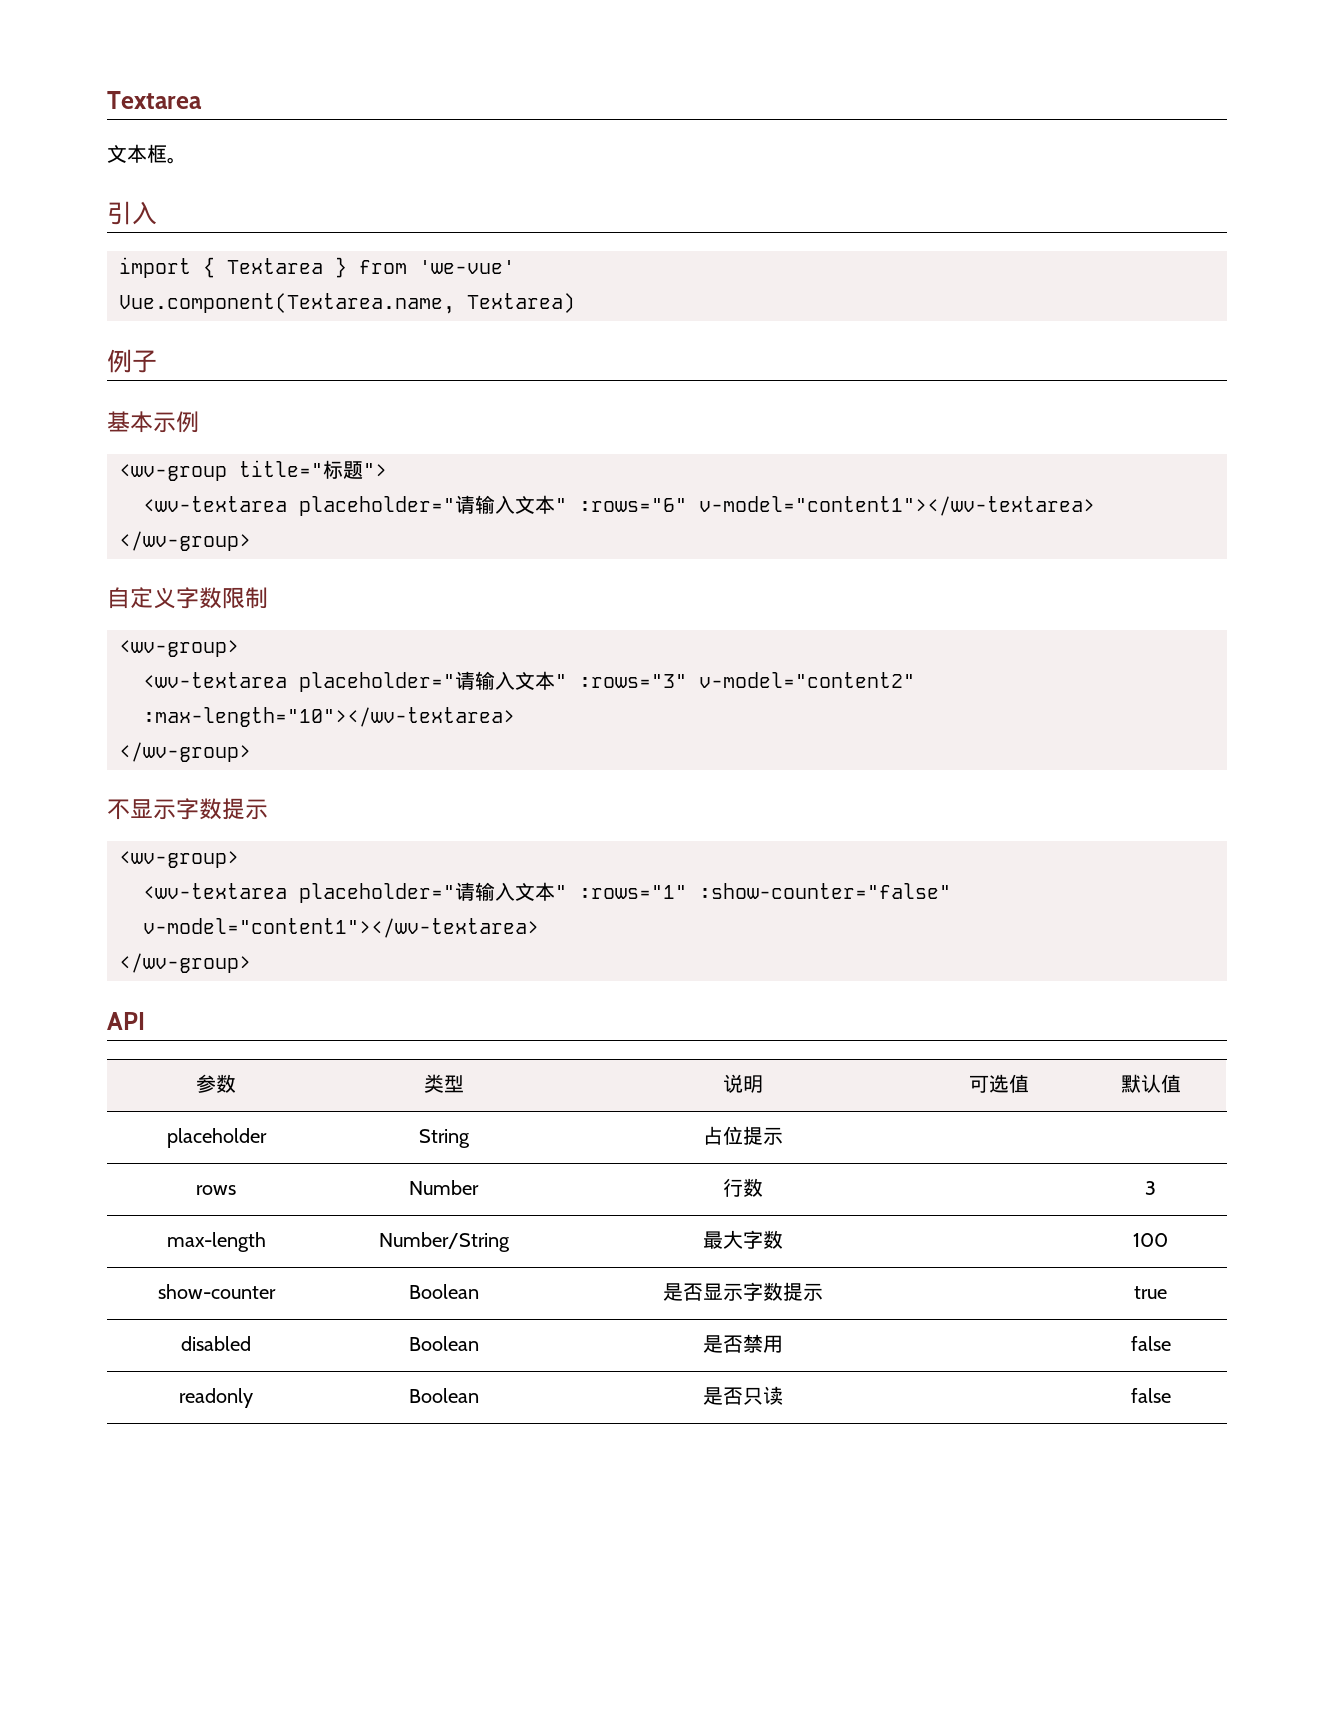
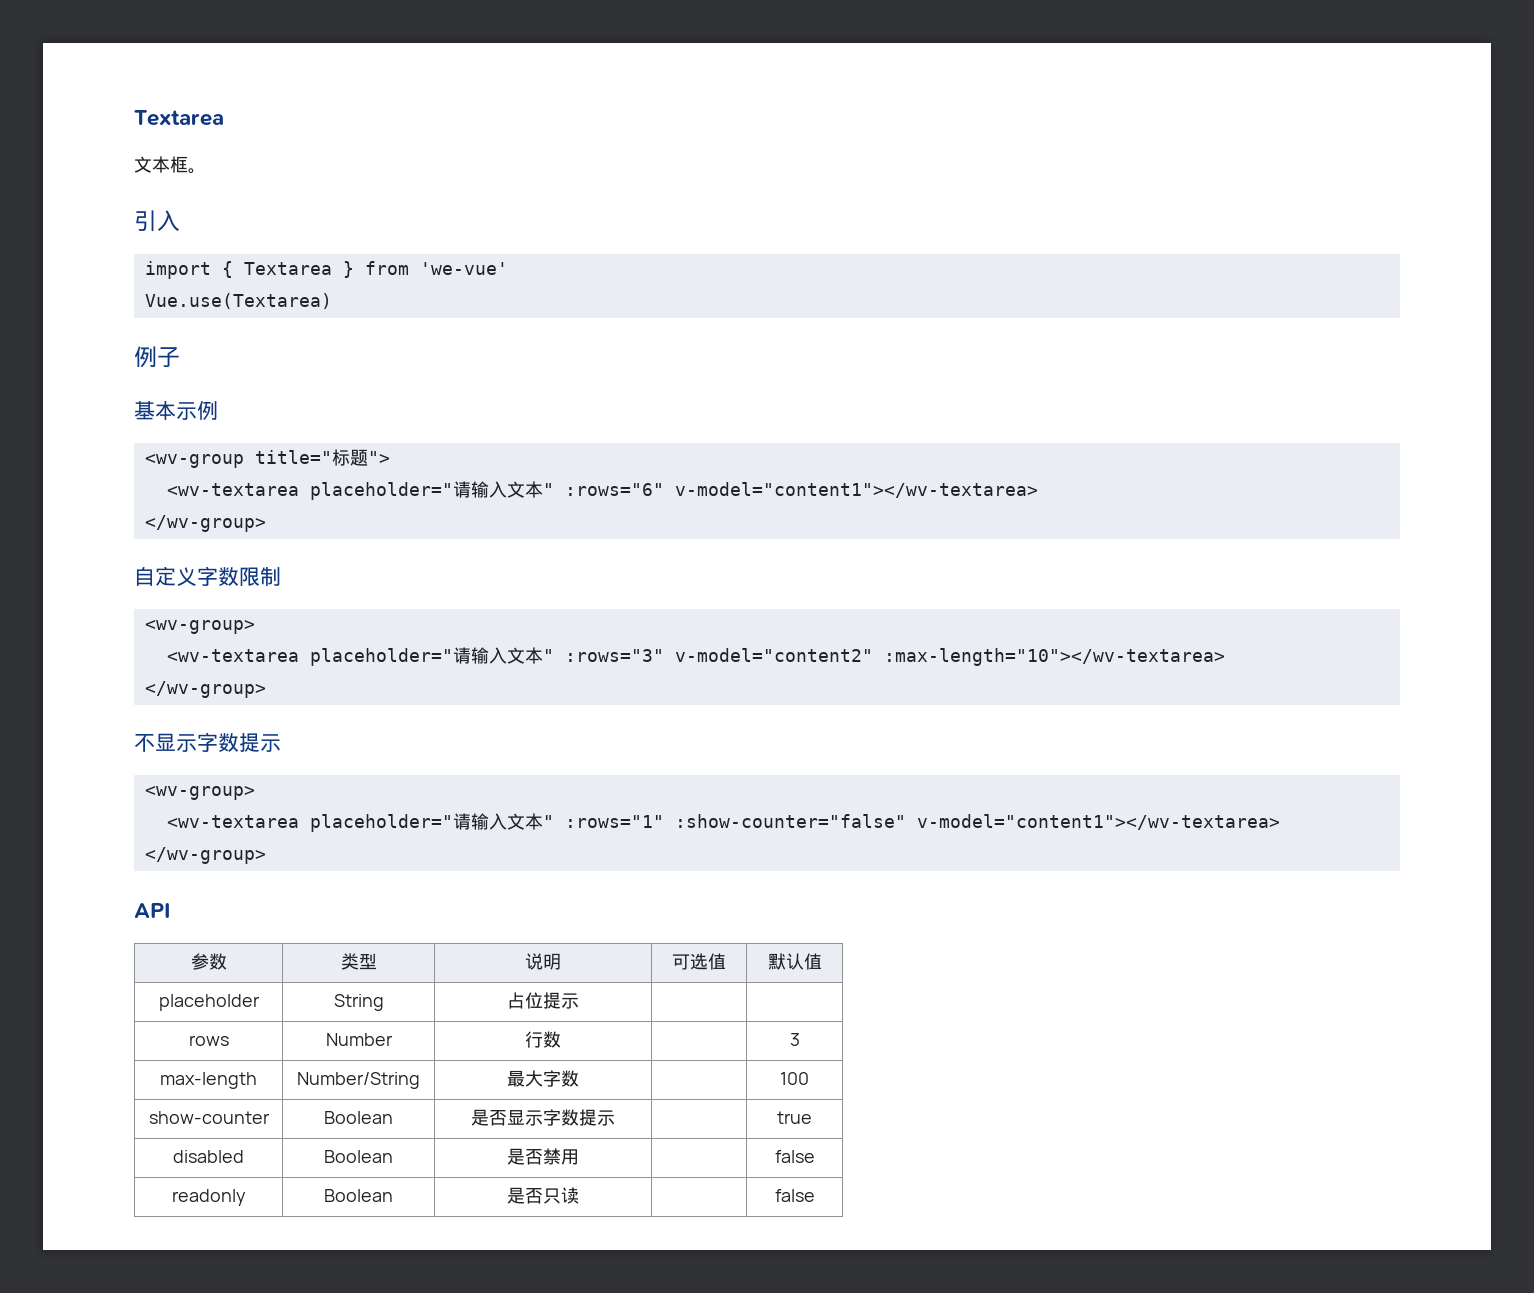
- Vue.component(Textarea.name, Textarea)
+ Vue.use(Textarea)

